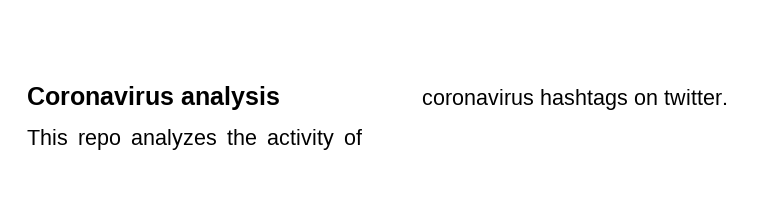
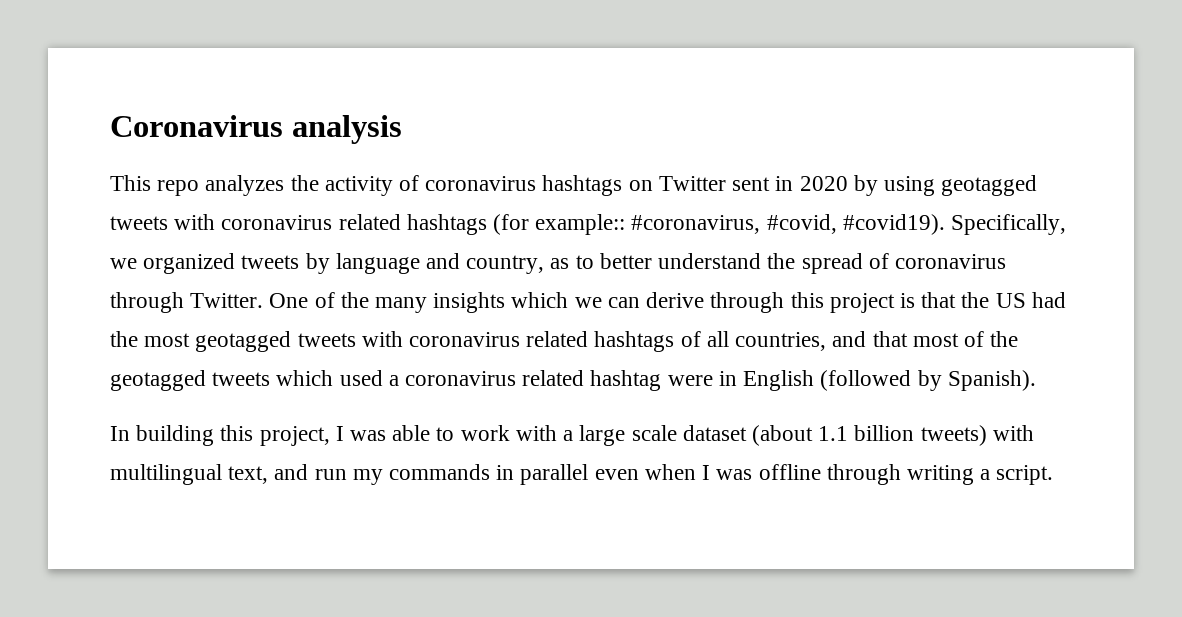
- This repo analyzes the activity of coronavirus hashtags on twitter.
+ This repo analyzes the activity of coronavirus hashtags on Twitter sent in 2020 by using geotagged tweets with coronavirus related hashtags (for example:: #coronavirus, #covid, #covid19). Specifically, we organized tweets by language and country, as to better understand the spread of coronavirus through Twitter. One of the many insights which we can derive through this project is that the US had the most geotagged tweets with coronavirus related hashtags of all countries, and that most of the geotagged tweets which used a coronavirus related hashtag were in English (followed by Spanish).
+ In building this project, I was able to work with a large scale dataset (about 1.1 billion tweets) with multilingual text, and run my commands in parallel even when I was offline through writing a script.

